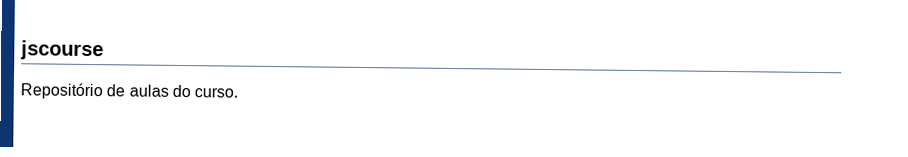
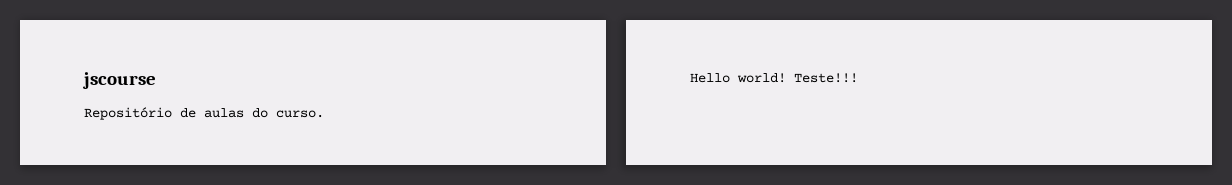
+ Hello world! Teste!!!

